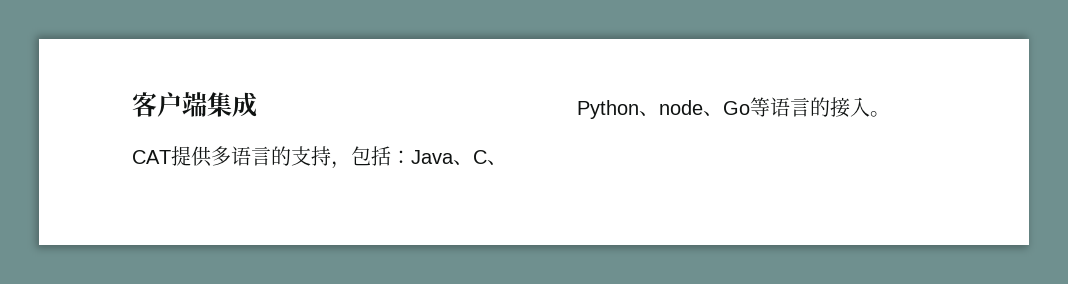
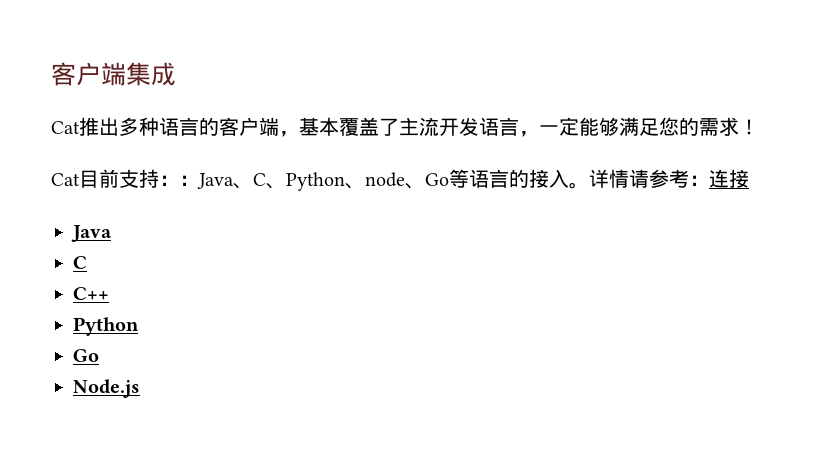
- CAT提供多语言的支持，包括：Java、C、Python、node、Go等语言的接入。
+ Cat推出多种语言的客户端，基本覆盖了主流开发语言，一定能够满足您的需求！
+ Cat目前支持：：Java、C、Python、node、Go等语言的接入。
+ 详情请参考：连接
+ Java
+ C
+ C++
+ Python
+ Go
+ Node.js

